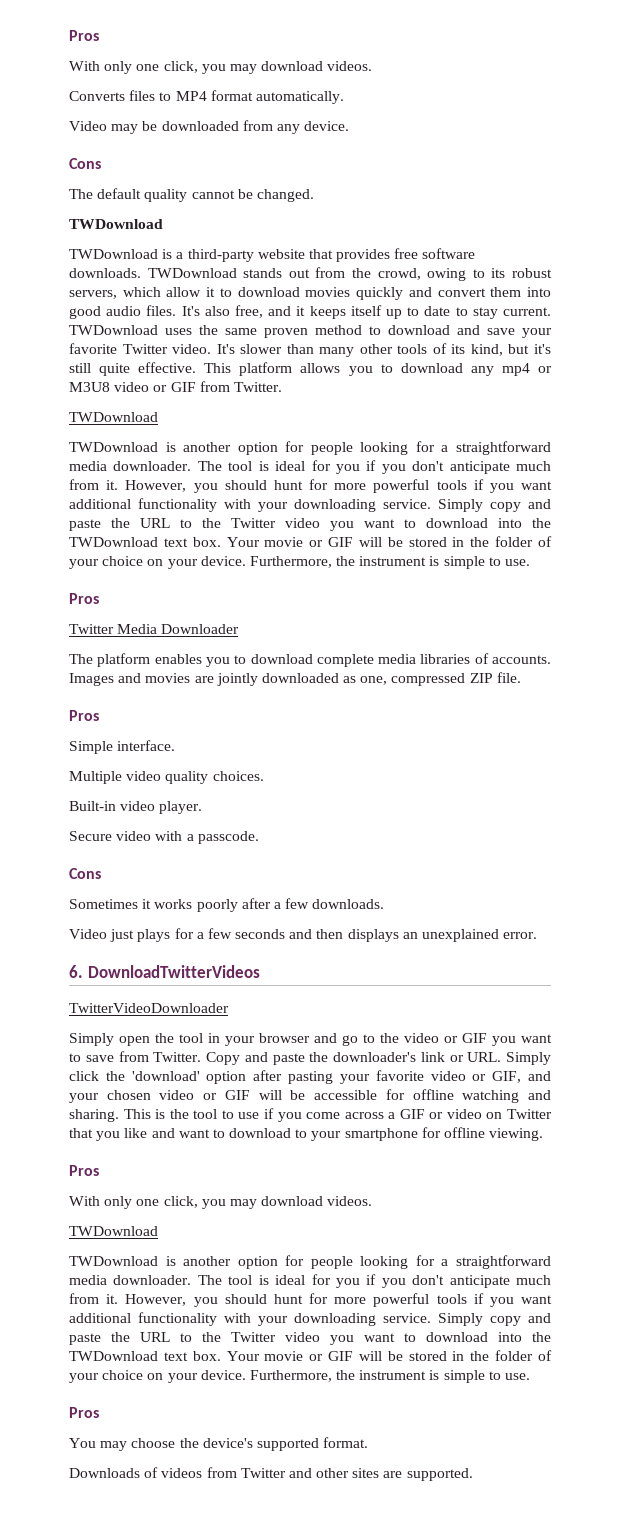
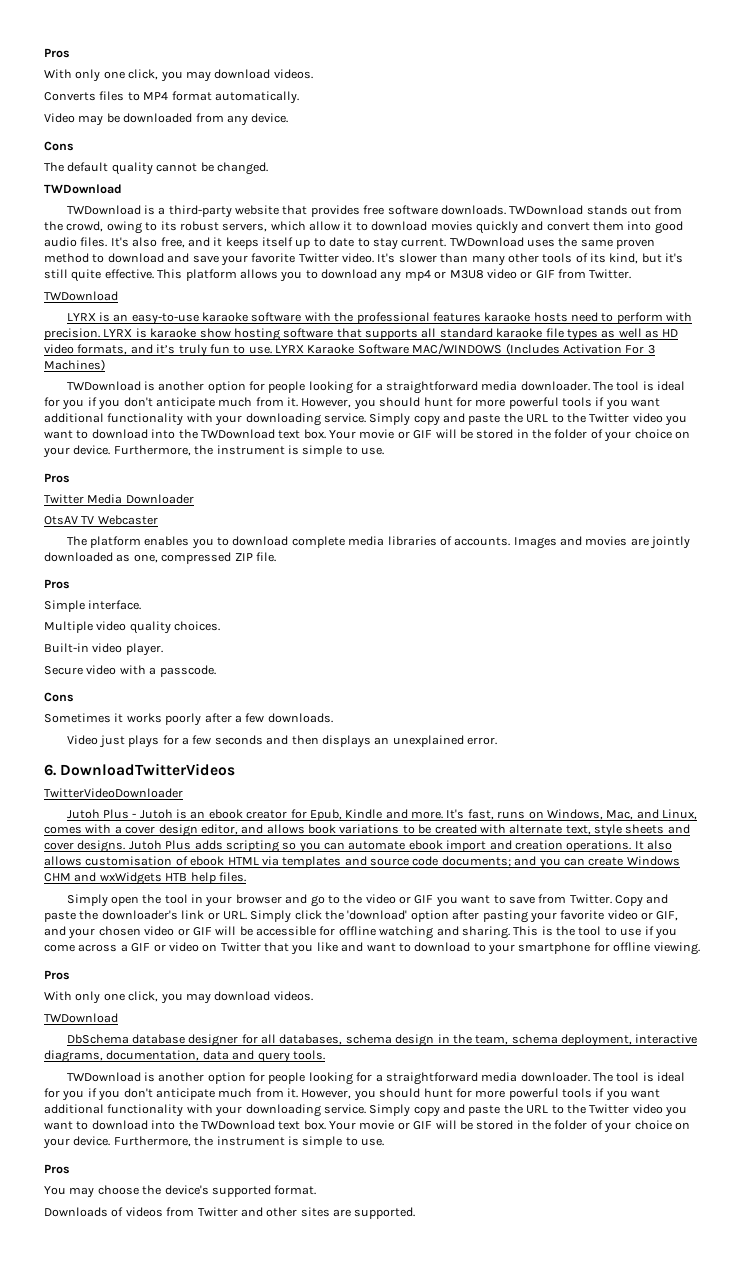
+ LYRX is an easy-to-use karaoke software with the professional features karaoke hosts need to perform with precision. LYRX is karaoke show hosting software that supports all standard karaoke file types as well as HD video formats, and it’s truly fun to use. LYRX Karaoke Software MAC/WINDOWS (Includes Activation For 3 Machines)
+ OtsAV TV Webcaster
+ Jutoh Plus - Jutoh is an ebook creator for Epub, Kindle and more. It's fast, runs on Windows, Mac, and Linux, comes with a cover design editor, and allows book variations to be created with alternate text, style sheets and cover designs. Jutoh Plus adds scripting so you can automate ebook import and creation operations. It also allows customisation of ebook HTML via templates and source code documents; and you can create Windows CHM and wxWidgets HTB help files.
+ DbSchema database designer for all databases, schema design in the team, schema deployment, interactive diagrams, documentation, data and query tools.

